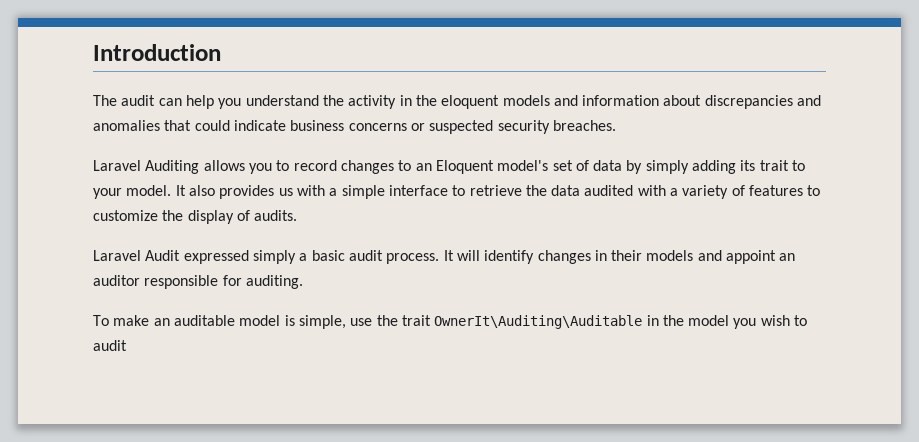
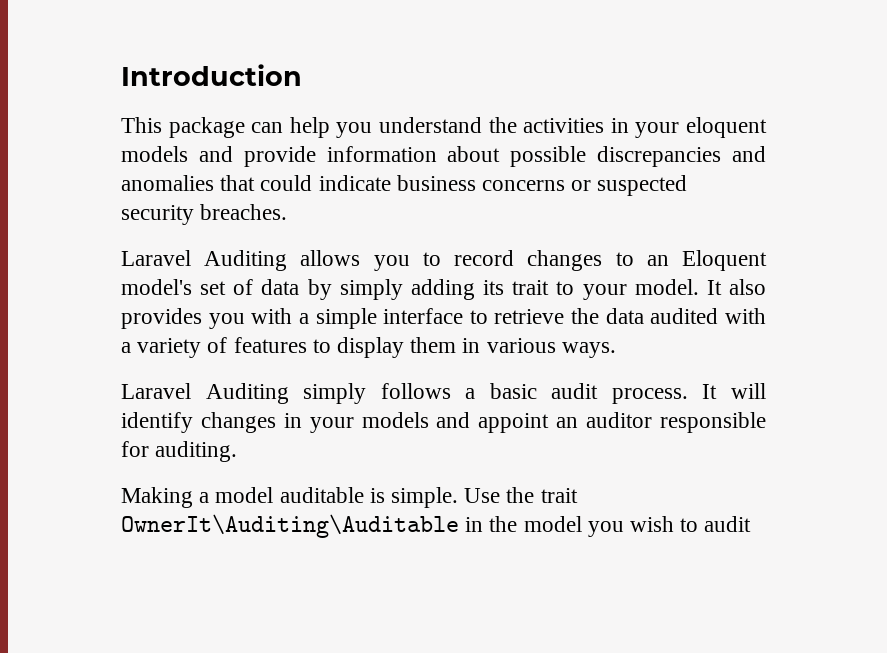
- The audit can help you understand the activity in the eloquent models and information about discrepancies and anomalies that could indicate business concerns or suspected security breaches.
+ This package can help you understand the activities in your eloquent models and provide information about possible discrepancies and anomalies that could indicate business concerns or suspected security breaches.
- It also provides us with a simple interface to retrieve the data audited with a variety of features to customize the display of audits.
- Laravel Audit expressed simply a basic audit process.
+ It also provides you with a simple interface to retrieve the data audited with a variety of features to display them in various ways.
+ Laravel Auditing simply follows a basic audit process.
- It will identify changes in their models and appoint an auditor responsible for auditing.
+ It will identify changes in your models and appoint an auditor responsible for auditing.
- To make an auditable model is simple, use the trait OwnerIt\Auditing\Auditable in the model you wish to audit
+ Making a model auditable is simple. Use the trait OwnerIt\Auditing\Auditable in the model you wish to audit

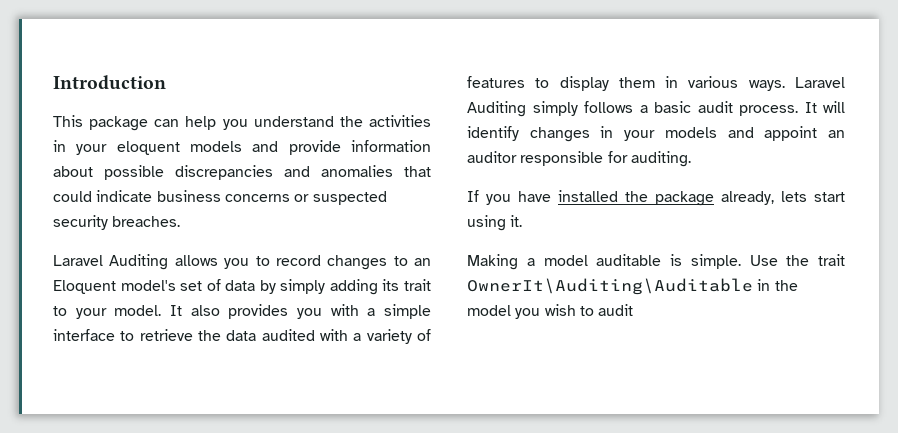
- It also provides you with a simple interface to retrieve the data audited with a variety of features to display them in various ways.
- Laravel Auditing simply follows a basic audit process.
+ It also provides you with a simple interface to retrieve the data audited with a variety of features to display them in various ways. Laravel Auditing simply follows a basic audit process.
+ If you have installed the package already, lets start using it.

